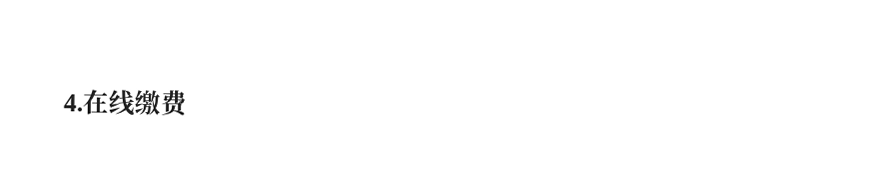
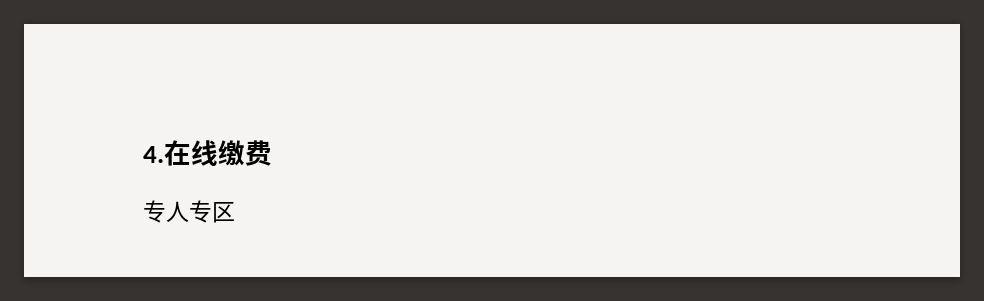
+ 专人专区

